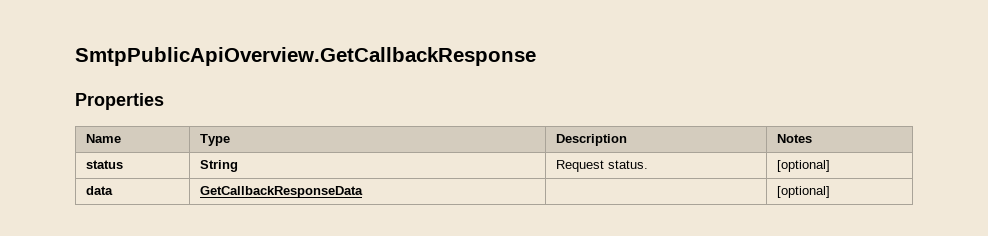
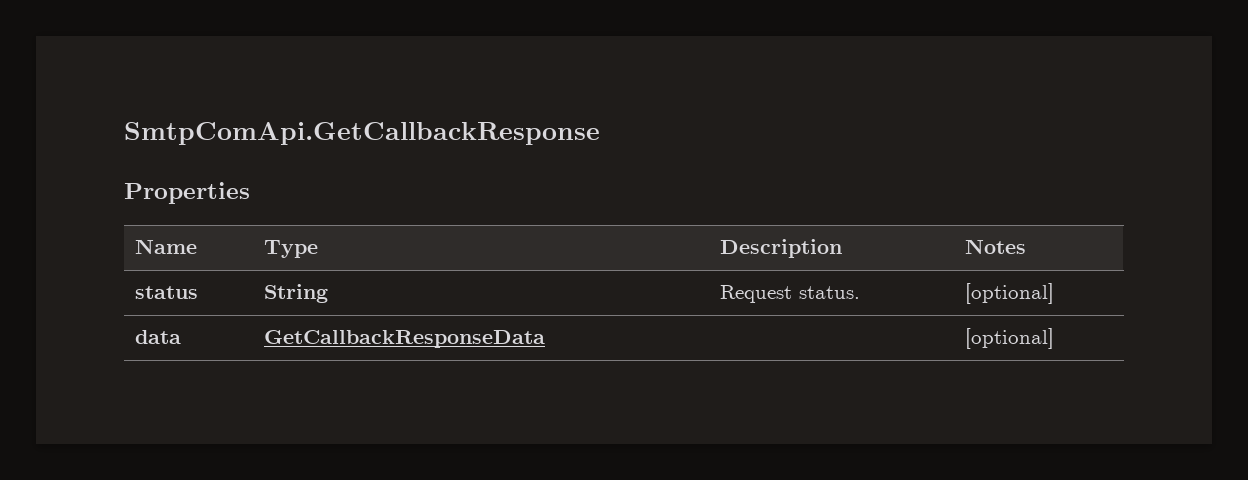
- SmtpPublicApiOverview.GetCallbackResponse
+ SmtpComApi.GetCallbackResponse

